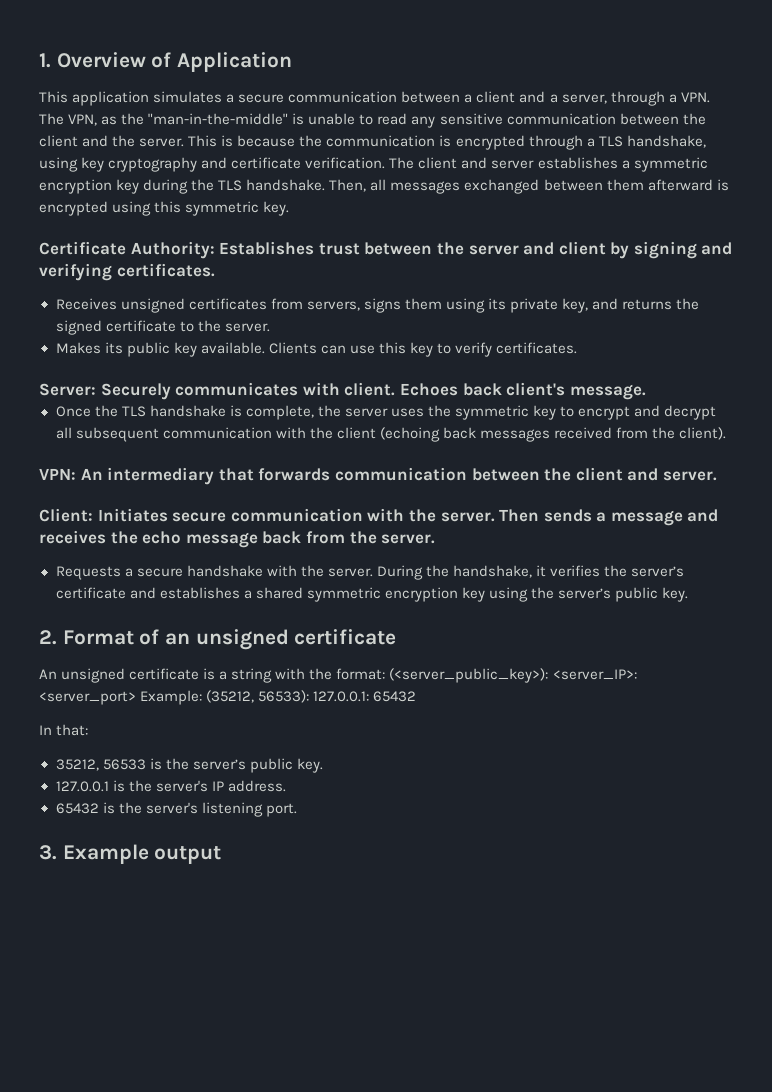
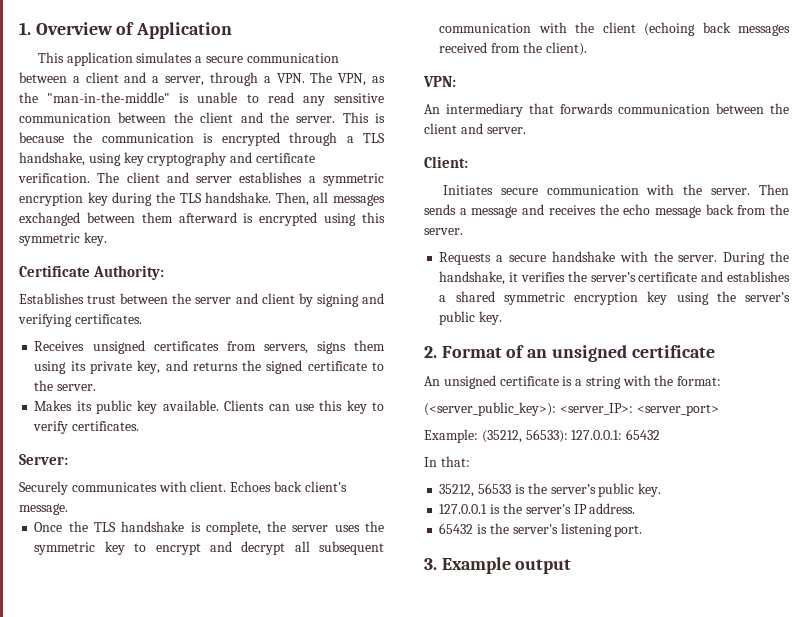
- Certificate Authority: Establishes trust between the server and client by signing and verifying certificates.
+ Certificate Authority:
+ Establishes trust between the server and client by signing and verifying certificates.
- Server: Securely communicates with client.
+ Server:
+ Securely communicates with client.
- VPN: An intermediary that forwards communication between the client and server.
+ VPN:
+ An intermediary that forwards communication between the client and server.
- Client: Initiates secure communication with the server.
+ Client:
+ Initiates secure communication with the server.
- An unsigned certificate is a string with the format: (<server_public_key>): <server_IP>: <server_port> Example: (35212, 56533): 127.0.0.1: 65432
+ An unsigned certificate is a string with the format:
+ (<server_public_key>): <server_IP>: <server_port>
+ Example: (35212, 56533): 127.0.0.1: 65432

